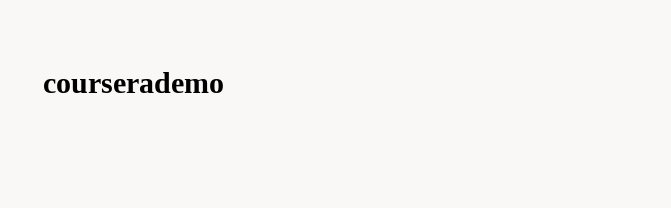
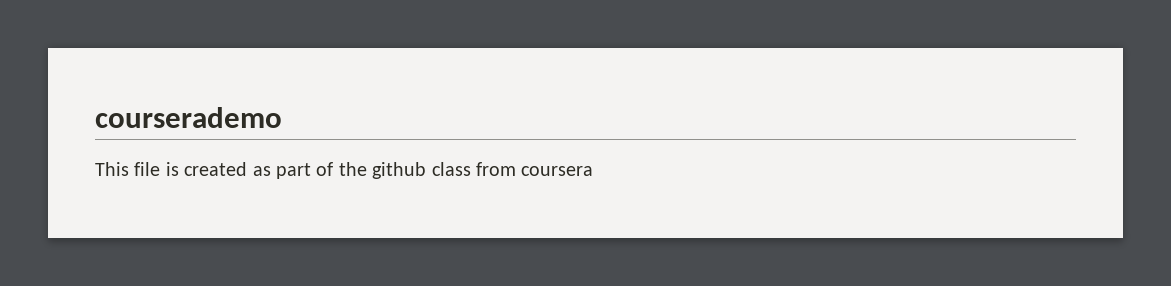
+ This file is created as part of the github class from coursera

